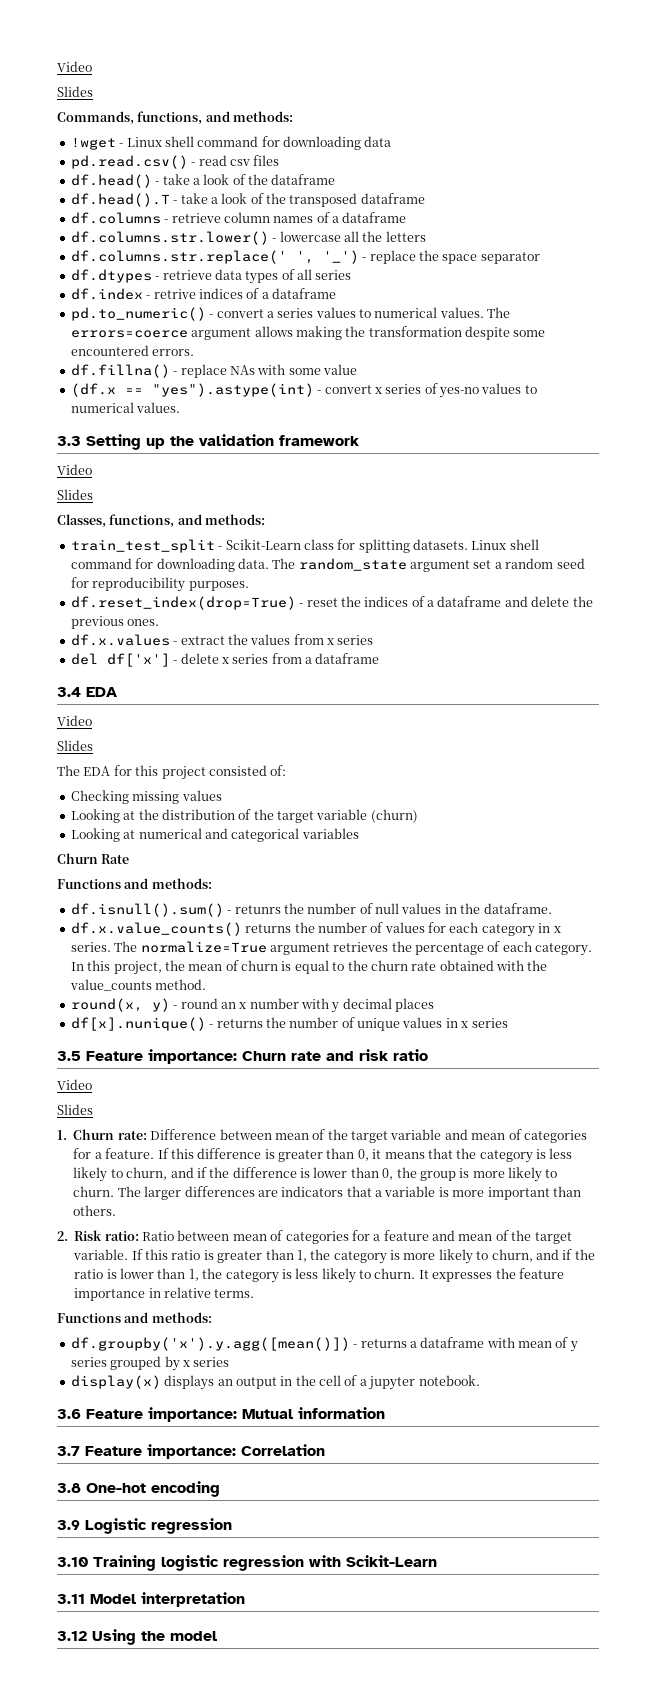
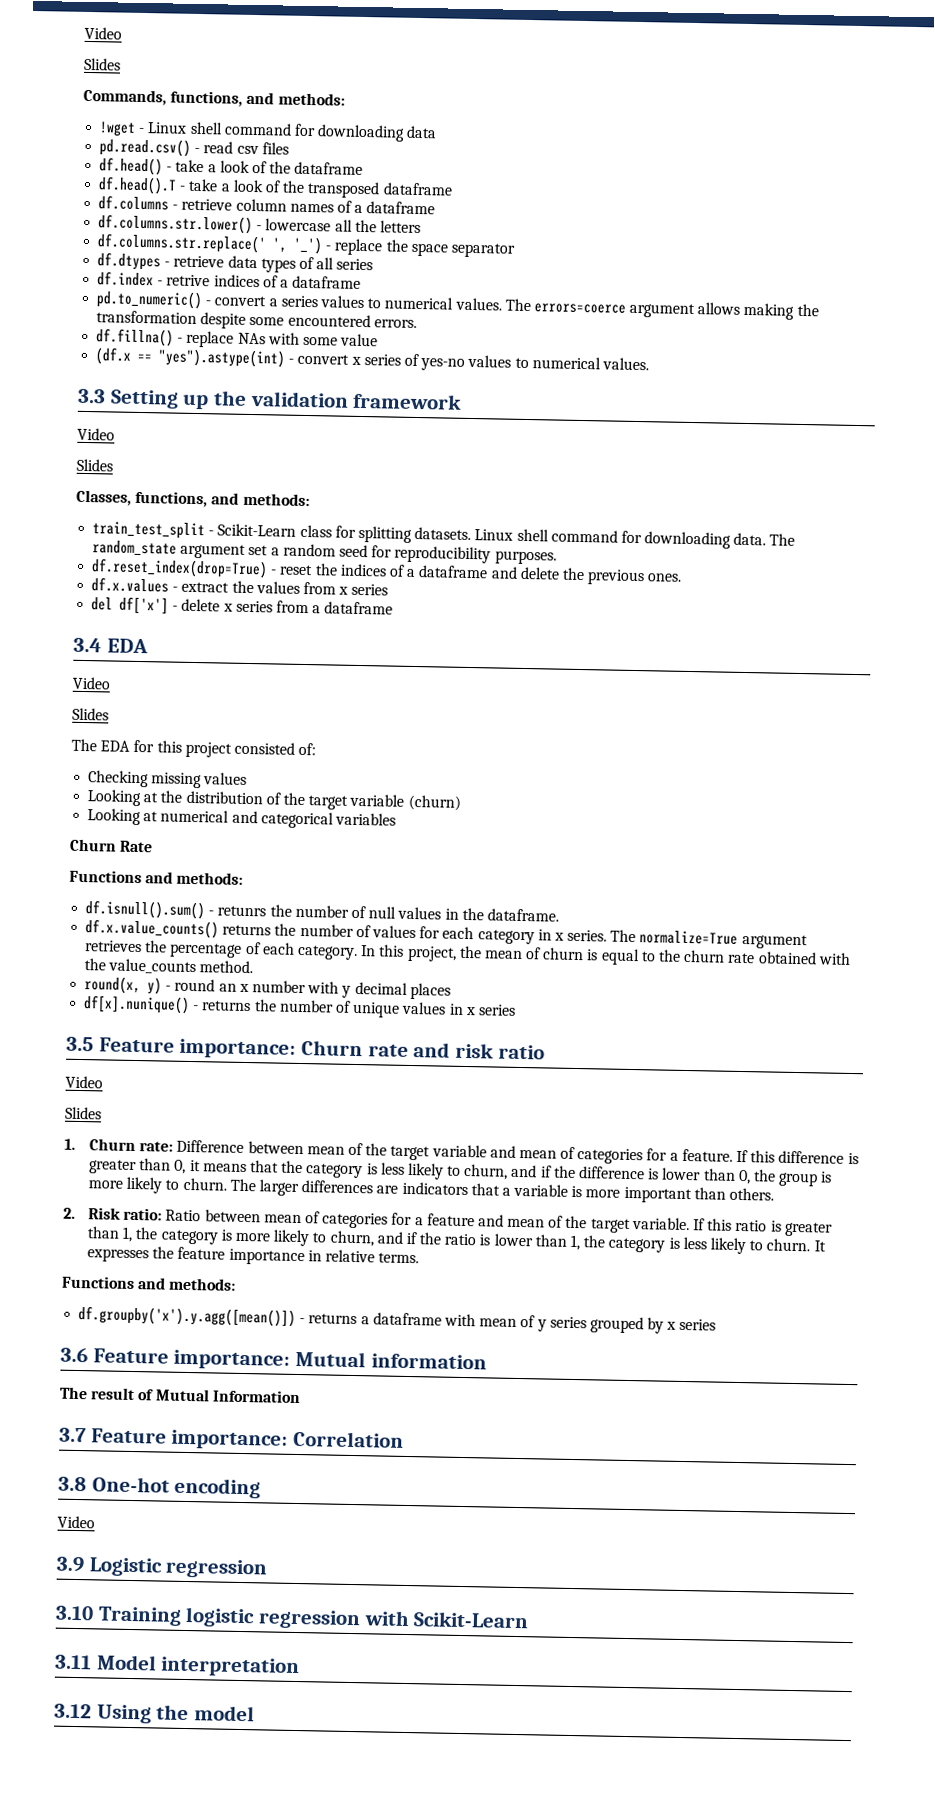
- display(x) displays an output in the cell of a jupyter notebook.
+ The result of Mutual Information
  3.8 One-hot encoding
+ Video

